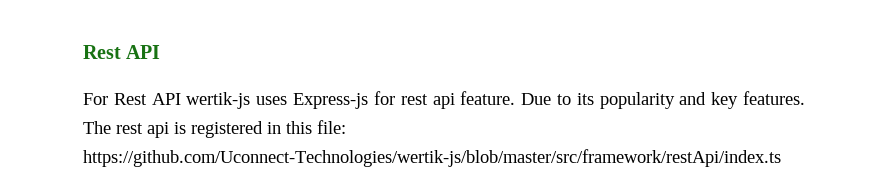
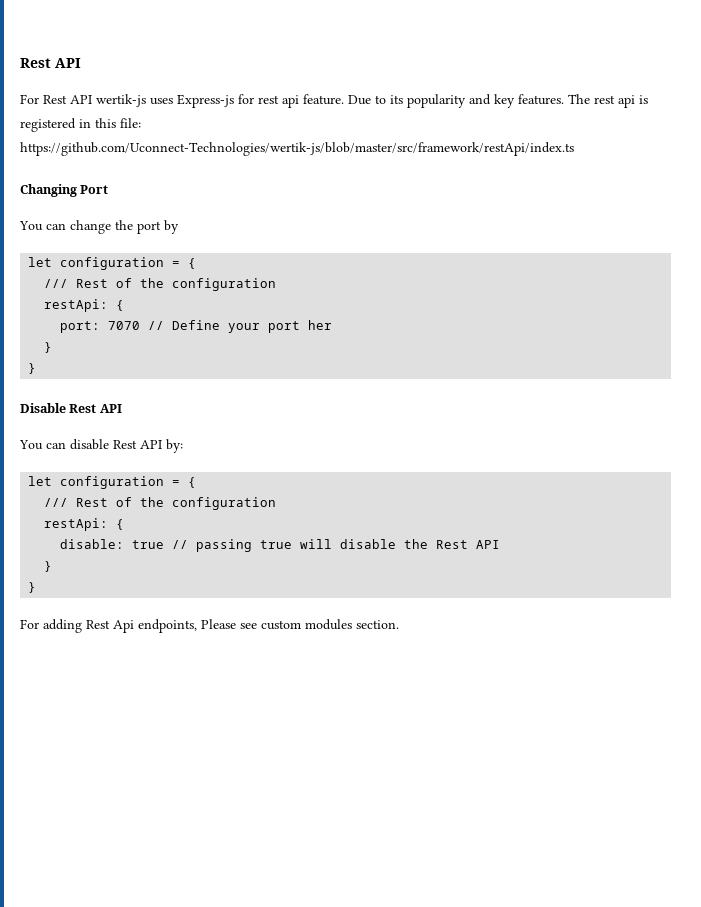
+ Changing Port
+ You can change the port by
+ let configuration = {
+ /// Rest of the configuration
+ restApi: {
+ port: 7070 // Define your port her
+ }
+ }
+ Disable Rest API
+ You can disable Rest API by:
+ let configuration = {
+ /// Rest of the configuration
+ restApi: {
+ disable: true // passing true will disable the Rest API
+ }
+ }
+ For adding Rest Api endpoints, Please see custom modules section.

